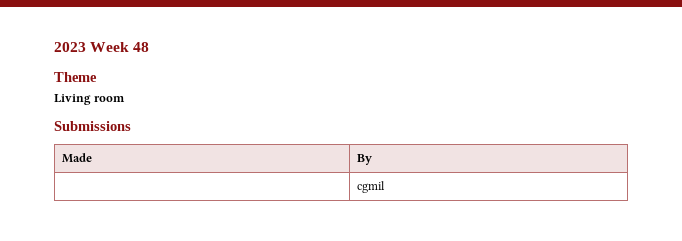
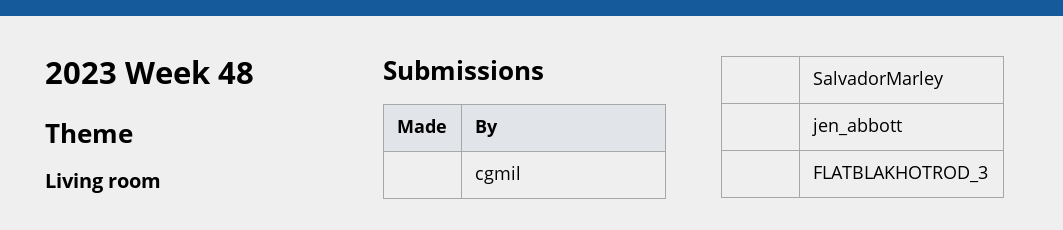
+ | SalvadorMarley
+ | jen_abbott
+ | FLATBLAKHOTROD_3

